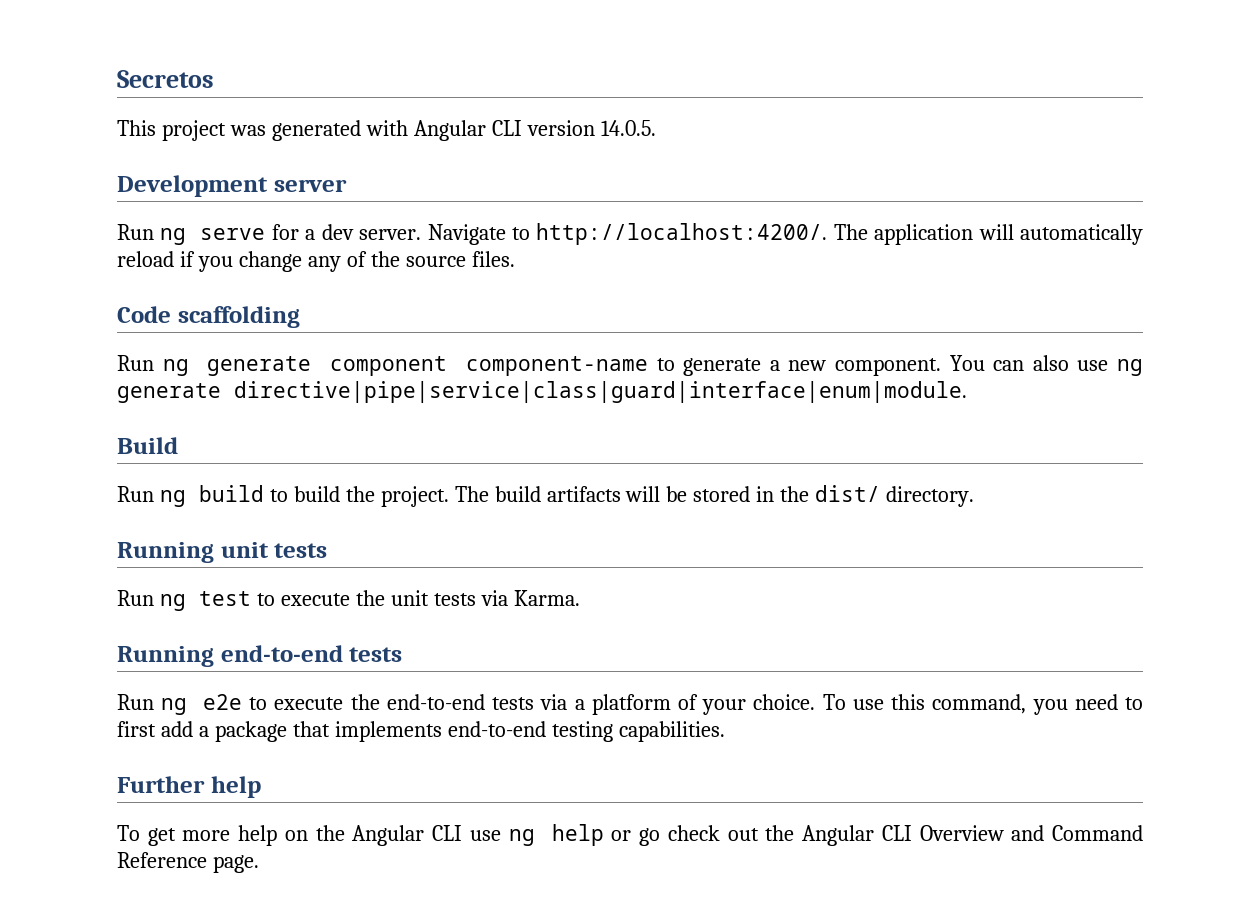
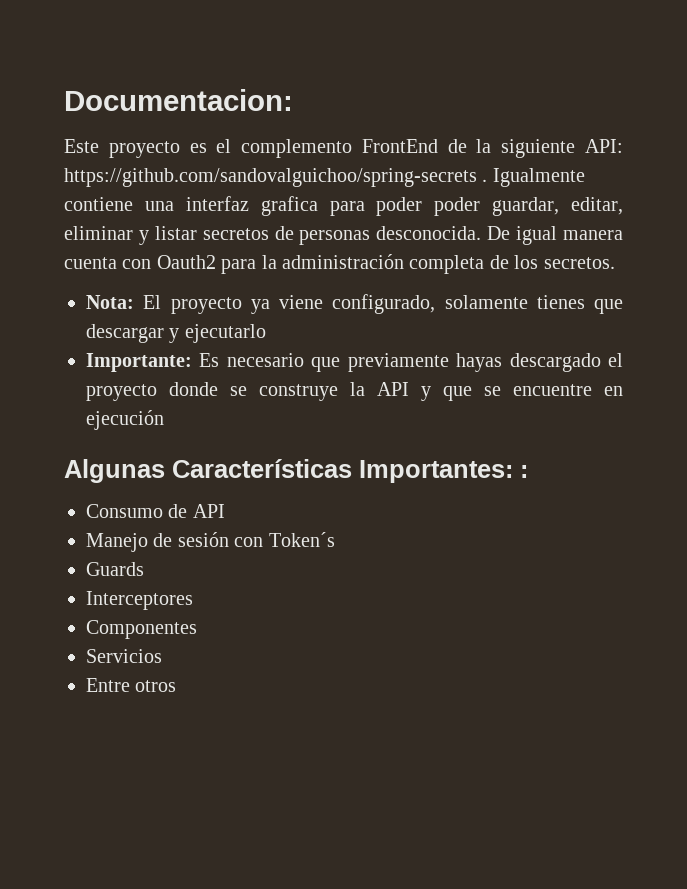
- Secretos
- This project was generated with Angular CLI version 14.0.5.
- Development server
- Run ng serve for a dev server. Navigate to http://localhost:4200/. The application will automatically reload if you change any of the source files.
- Code scaffolding
- Run ng generate component component-name to generate a new component. You can also use ng generate directive|pipe|service|class|guard|interface|enum|module.
- Build
- Run ng build to build the project. The build artifacts will be stored in the dist/ directory.
- Running unit tests
- Run ng test to execute the unit tests via Karma.
- Running end-to-end tests
- Run ng e2e to execute the end-to-end tests via a platform of your choice. To use this command, you need to first add a package that implements end-to-end testing capabilities.
- Further help
- To get more help on the Angular CLI use ng help or go check out the Angular CLI Overview and Command Reference page.
+ Documentacion:
+ Este proyecto es el complemento FrontEnd de la siguiente API: https://github.com/sandovalguichoo/spring-secrets . Igualmente contiene una interfaz grafica para poder poder guardar, editar, eliminar y listar secretos de personas desconocida. De igual manera cuenta con Oauth2 para la administración completa de los secretos.
+ Nota: El proyecto ya viene configurado, solamente tienes que descargar y ejecutarlo
+ Importante: Es necesario que previamente hayas descargado el proyecto donde se construye la API y que se encuentre en ejecución
+ Algunas Características Importantes: :
+ Consumo de API
+ Manejo de sesión con Token´s
+ Guards
+ Interceptores
+ Componentes
+ Servicios
+ Entre otros

